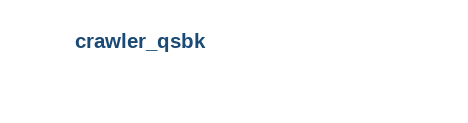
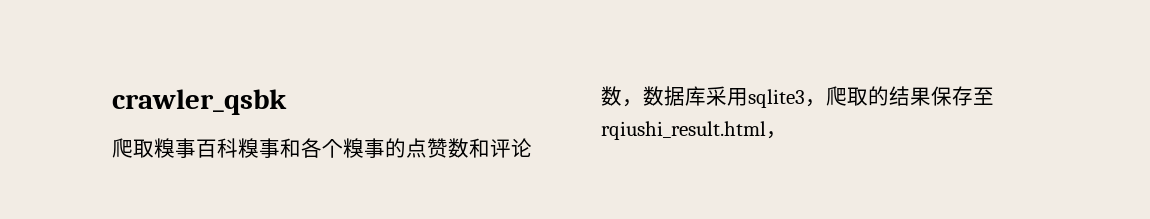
+ 爬取糗事百科糗事和各个糗事的点赞数和评论数，数据库采用sqlite3，爬取的结果保存至rqiushi_result.html，

